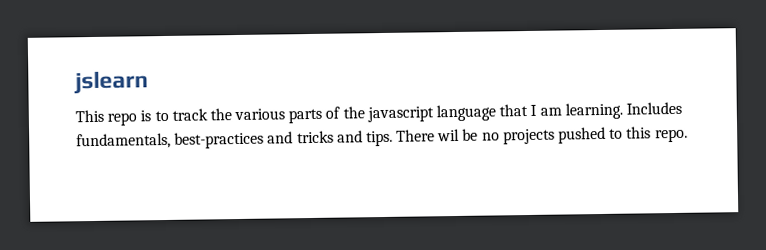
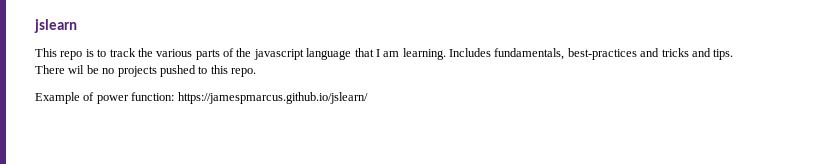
+ Example of power function: https://jamespmarcus.github.io/jslearn/

